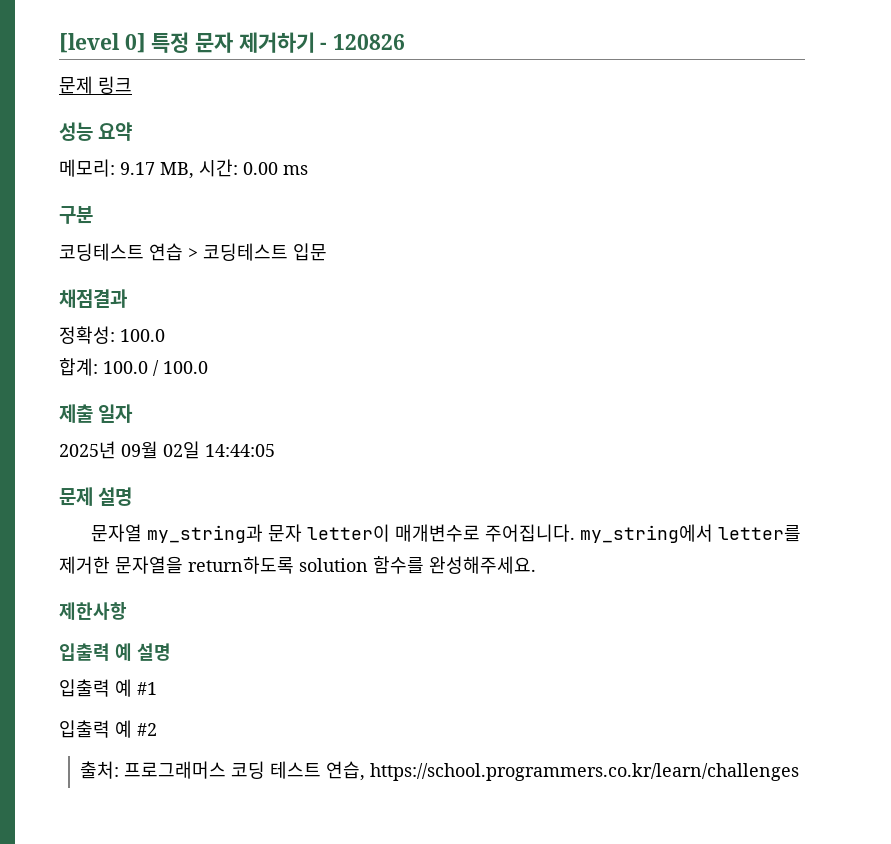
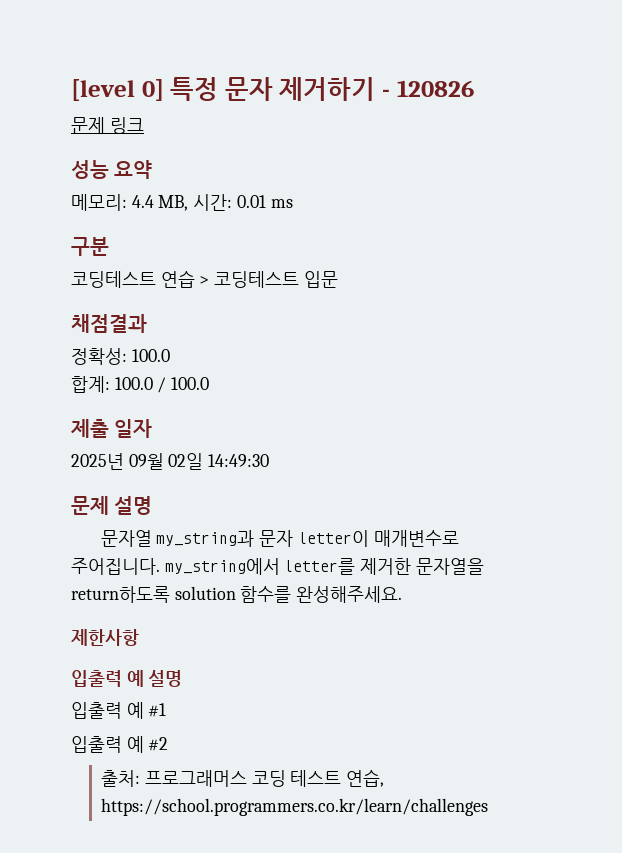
- 메모리: 9.17 MB, 시간: 0.00 ms
+ 메모리: 4.4 MB, 시간: 0.01 ms
- 2025년 09월 02일 14:44:05
+ 2025년 09월 02일 14:49:30

